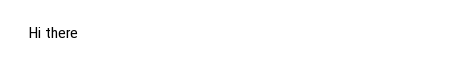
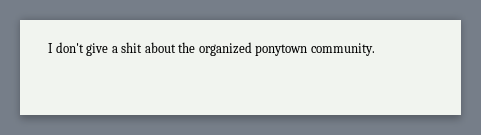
- Hi there
+ I don't give a shit about the organized ponytown community.

